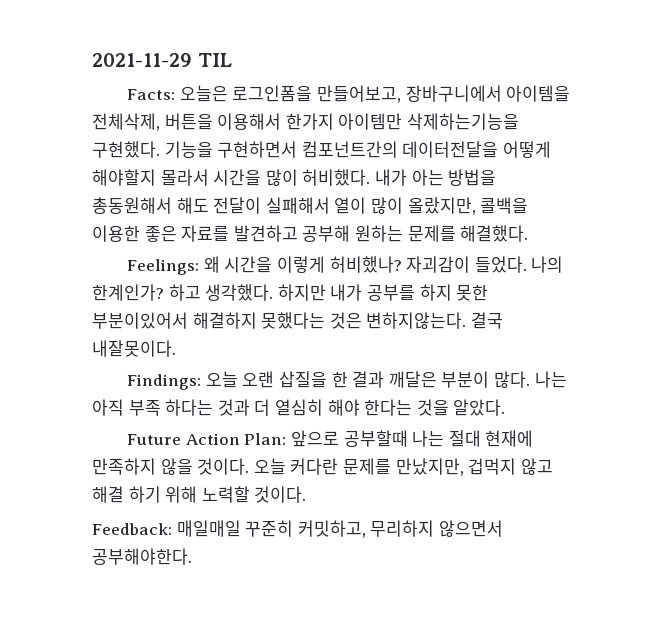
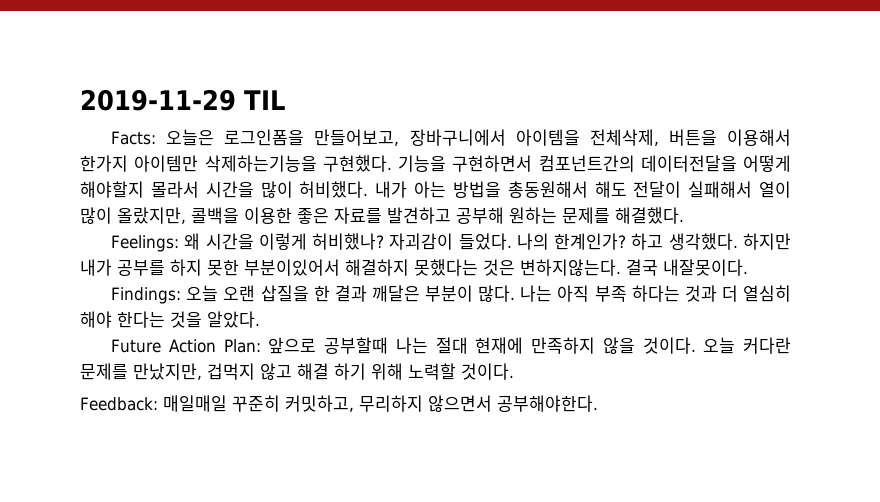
- 2021-11-29 TIL
+ 2019-11-29 TIL

